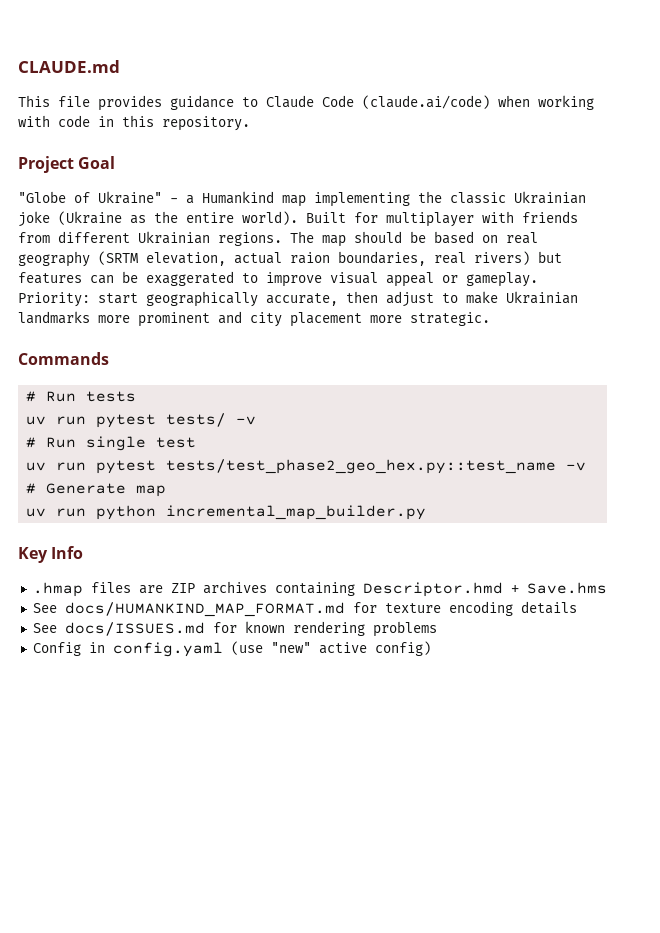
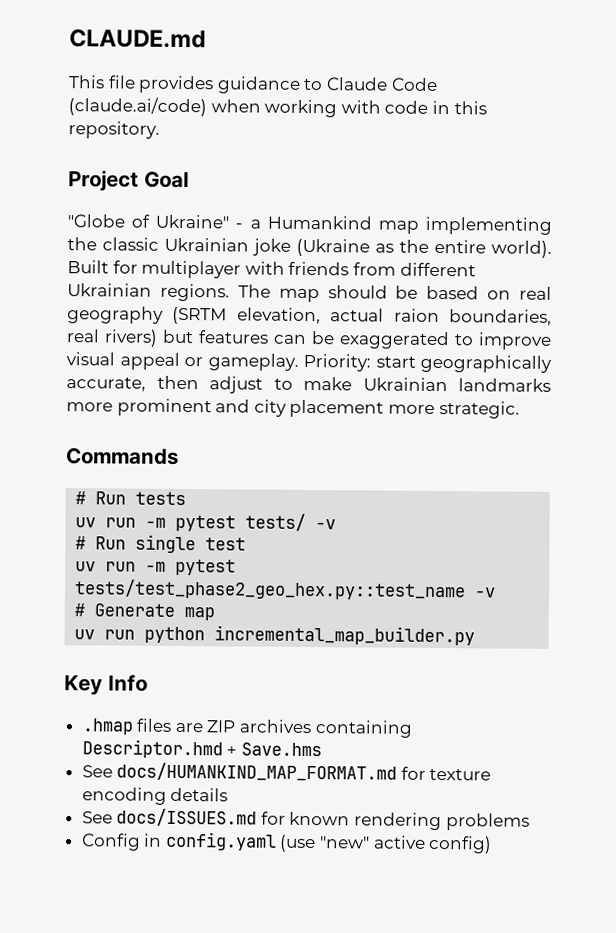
- uv run pytest tests/ -v
+ uv run -m pytest tests/ -v
- uv run pytest tests/test_phase2_geo_hex.py::test_name -v
+ uv run -m pytest tests/test_phase2_geo_hex.py::test_name -v

